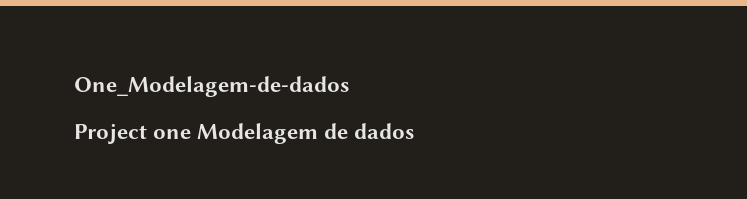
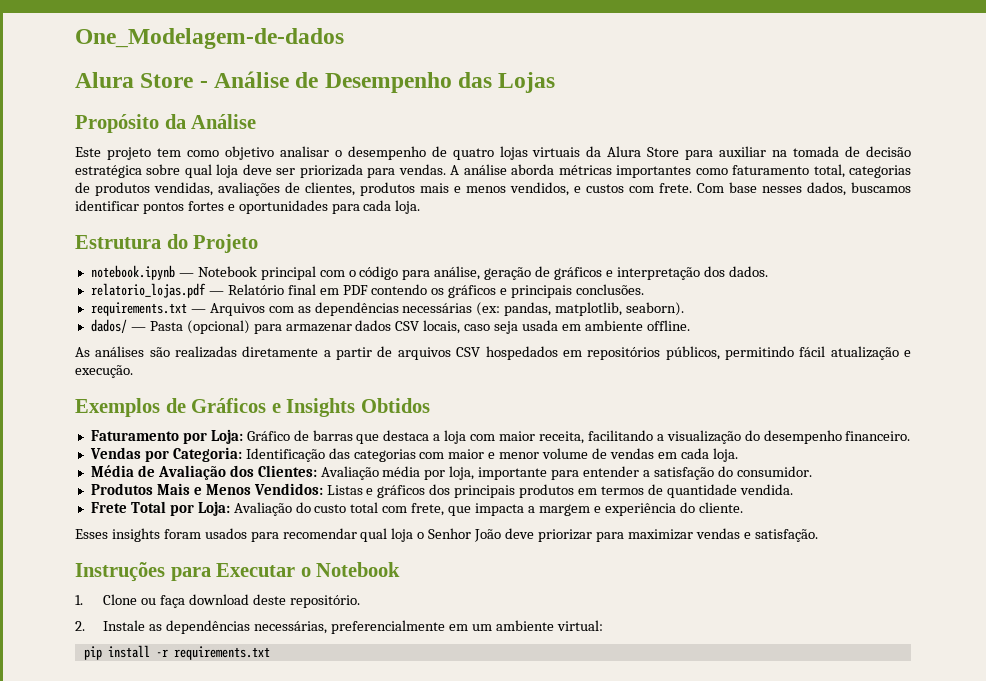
- Project one Modelagem de dados
+ Alura Store - Análise de Desempenho das Lojas
+ Propósito da Análise
+ Este projeto tem como objetivo analisar o desempenho de quatro lojas virtuais da Alura Store para auxiliar na tomada de decisão estratégica sobre qual loja deve ser priorizada para vendas. A análise aborda métricas importantes como faturamento total, categorias de produtos vendidas, avaliações de clientes, produtos mais e menos vendidos, e custos com frete. Com base nesses dados, buscamos identificar pontos fortes e oportunidades para cada loja.
+ Estrutura do Projeto
+ notebook.ipynb — Notebook principal com o código para análise, geração de gráficos e interpretação dos dados.
+ relatorio_lojas.pdf — Relatório final em PDF contendo os gráficos e principais conclusões.
+ requirements.txt — Arquivos com as dependências necessárias (ex: pandas, matplotlib, seaborn).
+ dados/ — Pasta (opcional) para armazenar dados CSV locais, caso seja usada em ambiente offline.
+ As análises são realizadas diretamente a partir de arquivos CSV hospedados em repositórios públicos, permitindo fácil atualização e execução.
+ Exemplos de Gráficos e Insights Obtidos
+ Faturamento por Loja: Gráfico de barras que destaca a loja com maior receita, facilitando a visualização do desempenho financeiro.
+ Vendas por Categoria: Identificação das categorias com maior e menor volume de vendas em cada loja.
+ Média de Avaliação dos Clientes: Avaliação média por loja, importante para entender a satisfação do consumidor.
+ Produtos Mais e Menos Vendidos: Listas e gráficos dos principais produtos em termos de quantidade vendida.
+ Frete Total por Loja: Avaliação do custo total com frete, que impacta a margem e experiência do cliente.
+ Esses insights foram usados para recomendar qual loja o Senhor João deve priorizar para maximizar vendas e satisfação.
+ Instruções para Executar o Notebook
+ 1. Clone ou faça download deste repositório.
+ 2. Instale as dependências necessárias, preferencialmente em um ambiente virtual:
+ pip install -r requirements.txt

